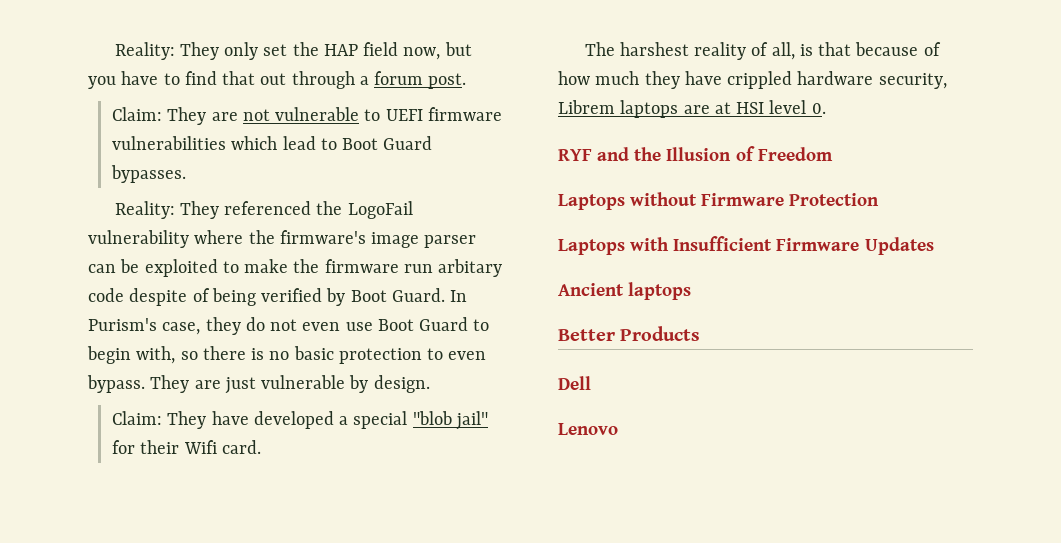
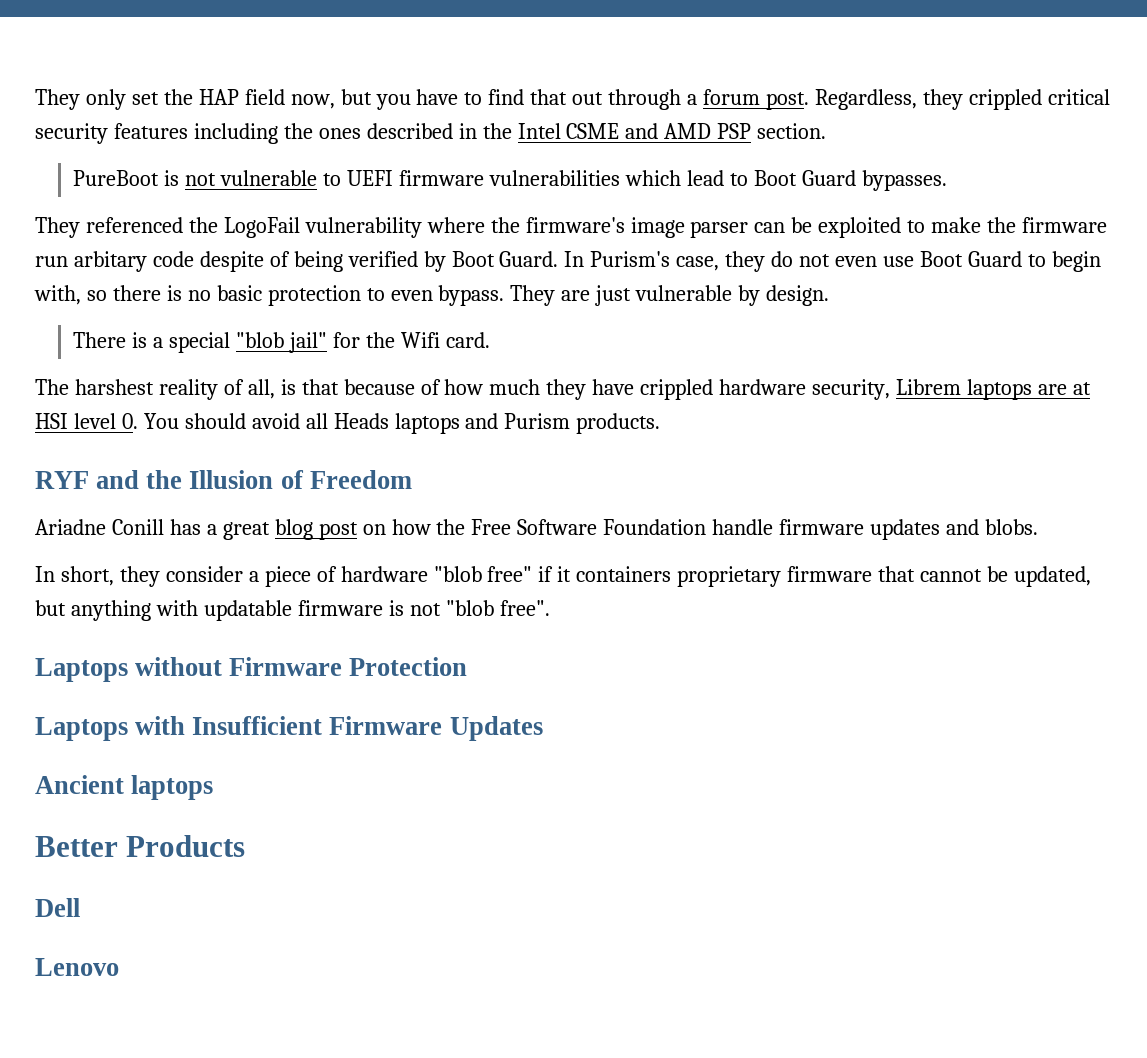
- Reality: They only set the HAP field now, but you have to find that out through a forum post.
- Claim: They are not vulnerable to UEFI firmware vulnerabilities which lead to Boot Guard bypasses.
+ They only set the HAP field now, but you have to find that out through a forum post. Regardless, they crippled critical security features including the ones described in the Intel CSME and AMD PSP section.
+ PureBoot is not vulnerable to UEFI firmware vulnerabilities which lead to Boot Guard bypasses.
- Reality: They referenced the LogoFail vulnerability where the firmware's image parser can be exploited to make the firmware run arbitary code despite of being verified by Boot Guard.
+ They referenced the LogoFail vulnerability where the firmware's image parser can be exploited to make the firmware run arbitary code despite of being verified by Boot Guard.
- Claim: They have developed a special "blob jail" for their Wifi card.
+ There is a special "blob jail" for the Wifi card.
- The harshest reality of all, is that because of how much they have crippled hardware security, Librem laptops are at HSI level 0.
+ The harshest reality of all, is that because of how much they have crippled hardware security, Librem laptops are at HSI level 0. You should avoid all Heads laptops and Purism products.
+ Ariadne Conill has a great blog post on how the Free Software Foundation handle firmware updates and blobs.
+ In short, they consider a piece of hardware "blob free" if it containers proprietary firmware that cannot be updated, but anything with updatable firmware is not "blob free".

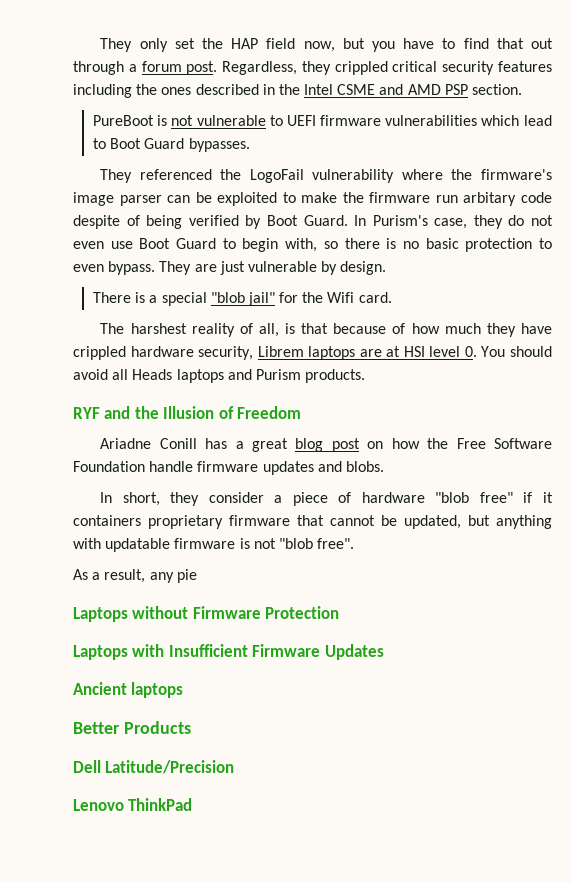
+ As a result, any pie
- Dell
+ Dell Latitude/Precision
- Lenovo
+ Lenovo ThinkPad

